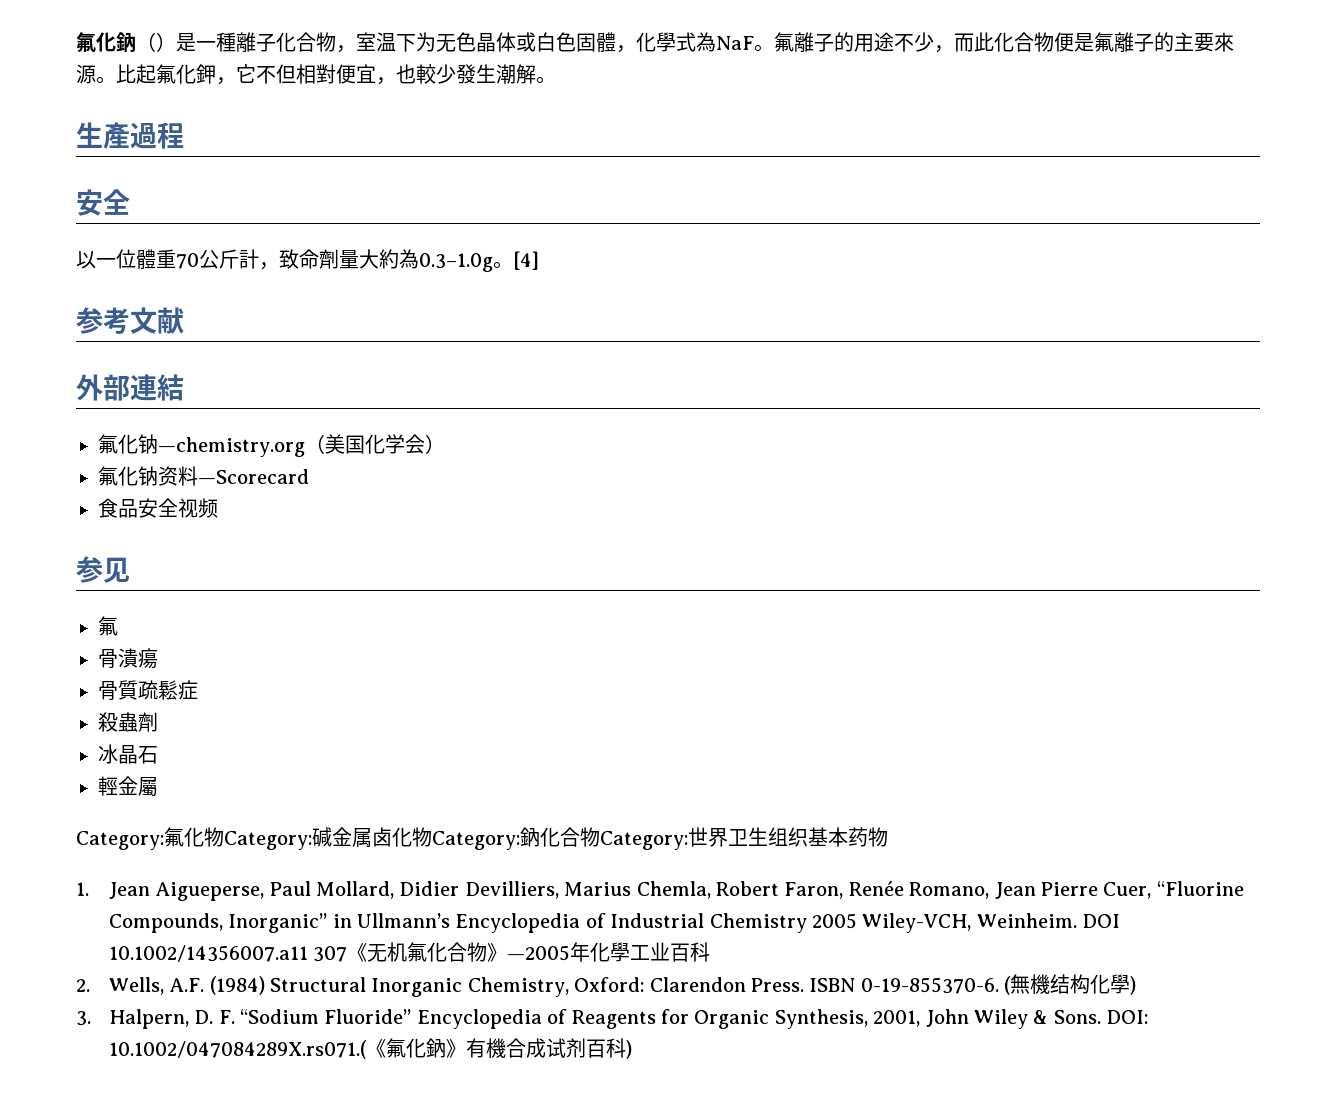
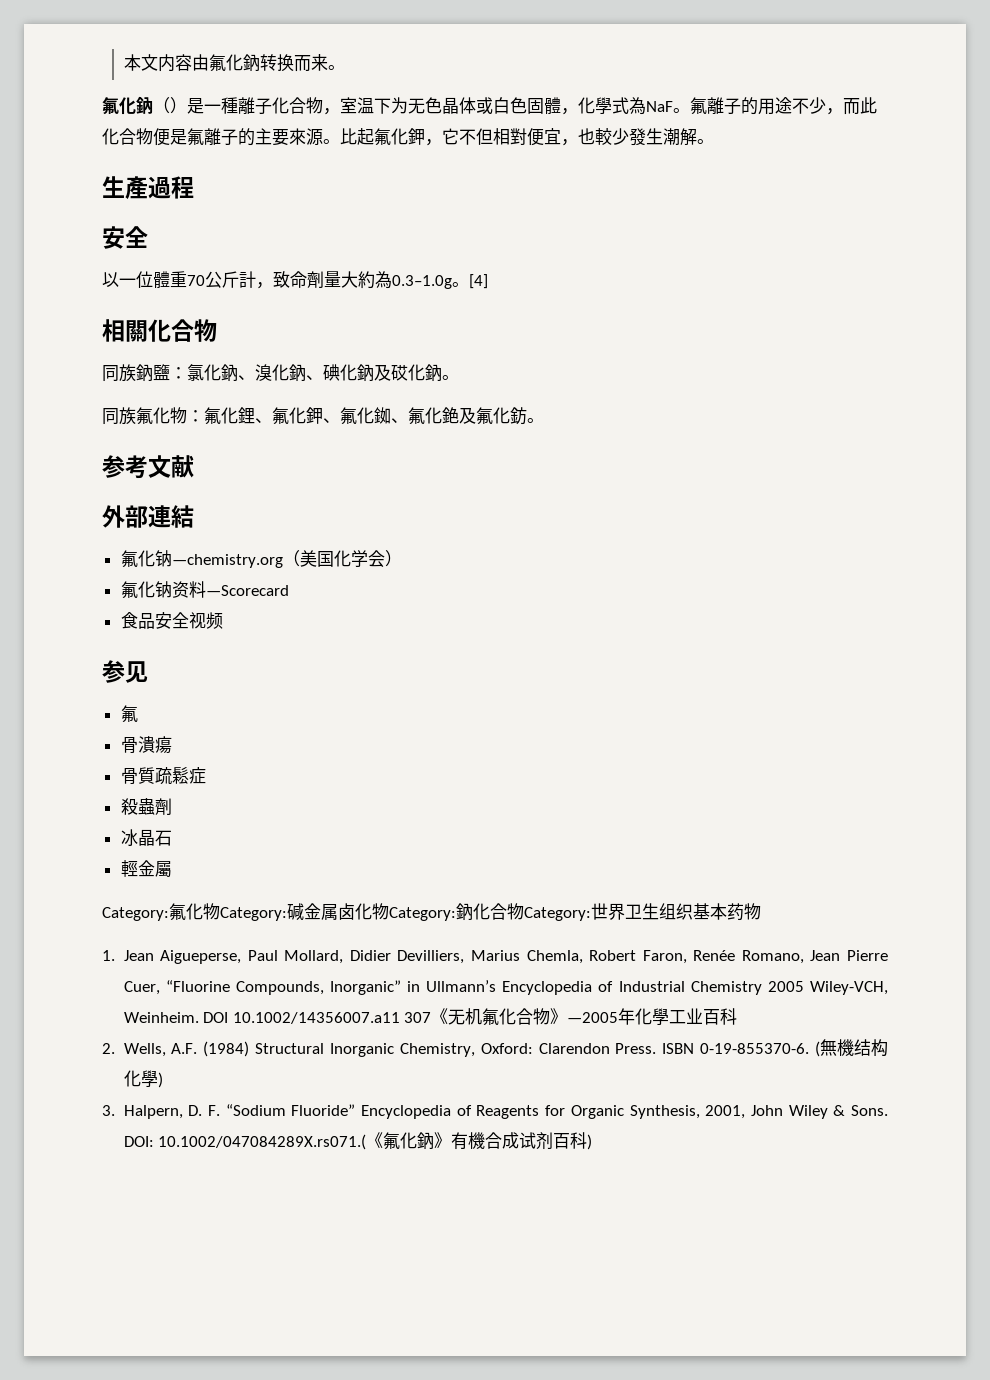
+ 本文内容由氟化鈉转换而来。
+ 相關化合物
+ 同族鈉鹽：氯化鈉、溴化鈉、碘化鈉及砹化鈉。
+ 同族氟化物：氟化鋰、氟化鉀、氟化銣、氟化銫及氟化鈁。

